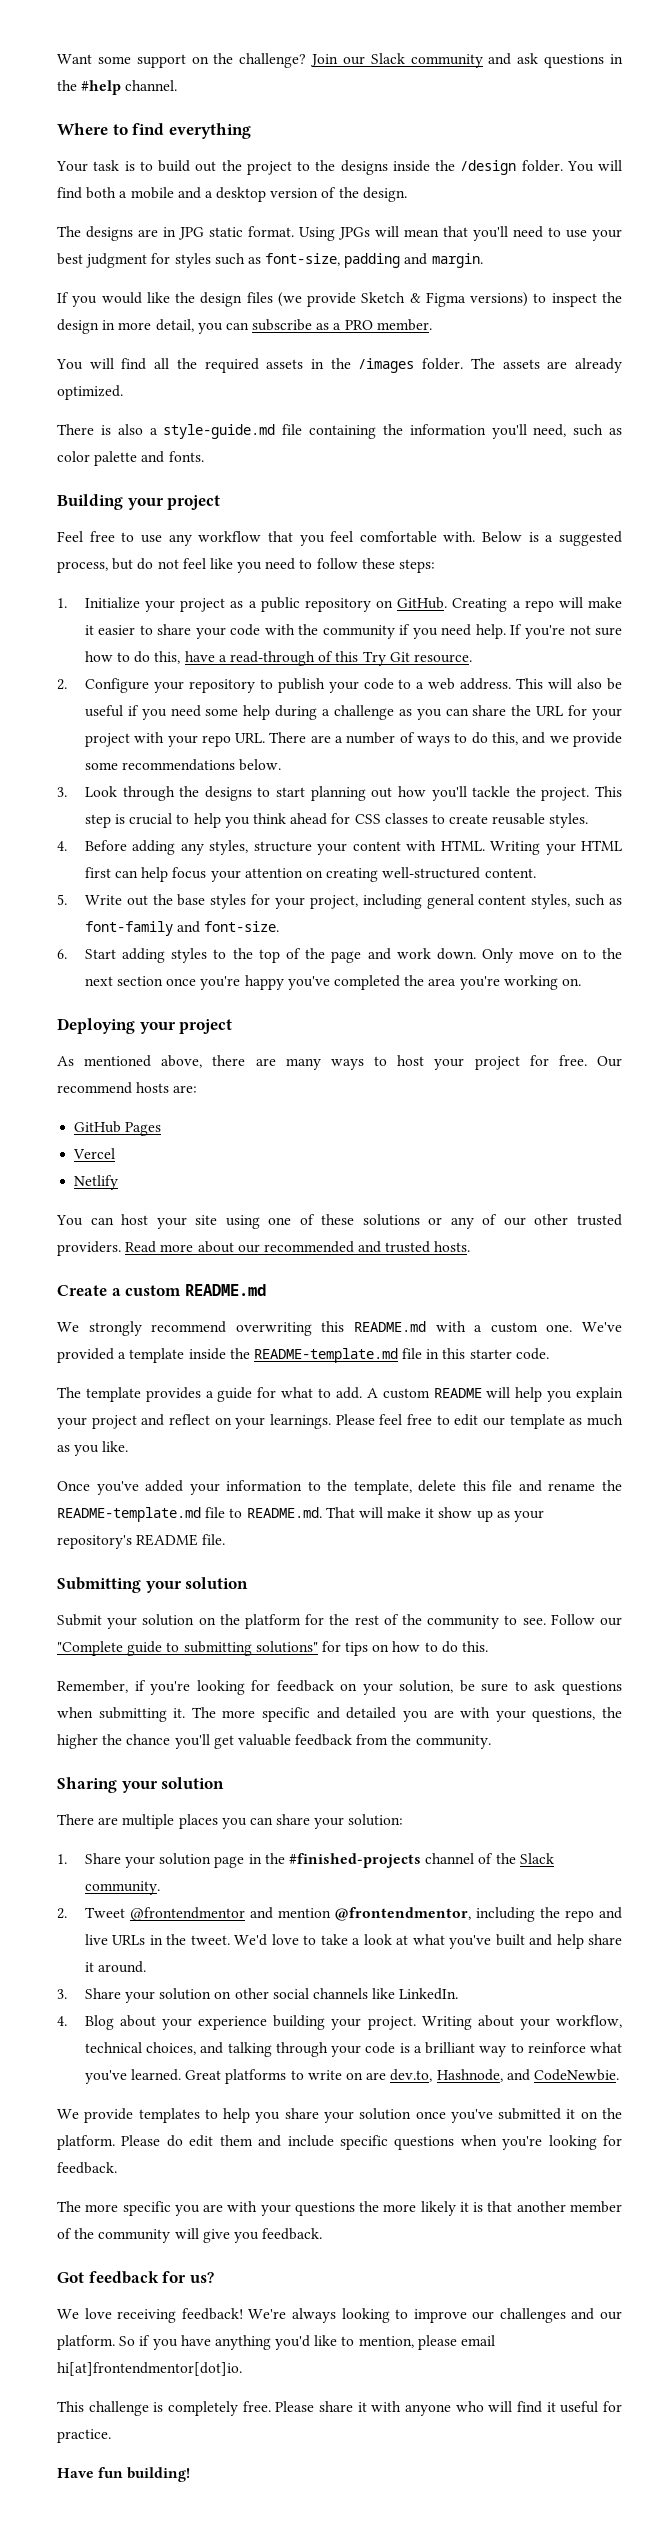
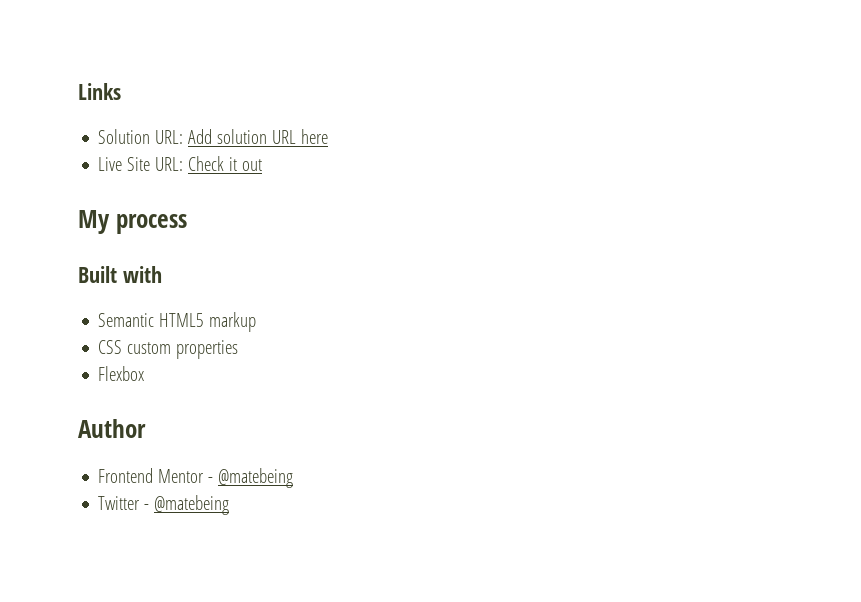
- Want some support on the challenge? Join our Slack community and ask questions in the #help channel.
- Where to find everything
- Your task is to build out the project to the designs inside the /design folder. You will find both a mobile and a desktop version of the design.
- The designs are in JPG static format. Using JPGs will mean that you'll need to use your best judgment for styles such as font-size, padding and margin.
- If you would like the design files (we provide Sketch & Figma versions) to inspect the design in more detail, you can subscribe as a PRO member.
- You will find all the required assets in the /images folder. The assets are already optimized.
- There is also a style-guide.md file containing the information you'll need, such as color palette and fonts.
- Building your project
- Feel free to use any workflow that you feel comfortable with. Below is a suggested process, but do not feel like you need to follow these steps:
- 1. Initialize your project as a public repository on GitHub. Creating a repo will make it easier to share your code with the community if you need help. If you're not sure how to do this, have a read-through of this Try Git resource.
- 2. Configure your repository to publish your code to a web address. This will also be useful if you need some help during a challenge as you can share the URL for your project with your repo URL. There are a number of ways to do this, and we provide some recommendations below.
- 3. Look through the designs to start planning out how you'll tackle the project. This step is crucial to help you think ahead for CSS classes to create reusable styles.
- 4. Before adding any styles, structure your content with HTML. Writing your HTML first can help focus your attention on creating well-structured content.
- 5. Write out the base styles for your project, including general content styles, such as font-family and font-size.
- 6. Start adding styles to the top of the page and work down. Only move on to the next section once you're happy you've completed the area you're working on.
- Deploying your project
- As mentioned above, there are many ways to host your project for free. Our recommend hosts are:
- GitHub Pages
- Vercel
- Netlify
- You can host your site using one of these solutions or any of our other trusted providers. Read more about our recommended and trusted hosts.
- Create a custom README.md
- We strongly recommend overwriting this README.md with a custom one. We've provided a template inside the README-template.md file in this starter code.
- The template provides a guide for what to add. A custom README will help you explain your project and reflect on your learnings. Please feel free to edit our template as much as you like.
- Once you've added your information to the template, delete this file and rename the README-template.md file to README.md. That will make it show up as your repository's README file.
- Submitting your solution
- Submit your solution on the platform for the rest of the community to see. Follow our "Complete guide to submitting solutions" for tips on how to do this.
- Remember, if you're looking for feedback on your solution, be sure to ask questions when submitting it. The more specific and detailed you are with your questions, the higher the chance you'll get valuable feedback from the community.
- Sharing your solution
- There are multiple places you can share your solution:
- 1. Share your solution page in the #finished-projects channel of the Slack community.
- 2. Tweet @frontendmentor and mention @frontendmentor, including the repo and live URLs in the tweet. We'd love to take a look at what you've built and help share it around.
- 3. Share your solution on other social channels like LinkedIn.
- 4. Blog about your experience building your project. Writing about your workflow, technical choices, and talking through your code is a brilliant way to reinforce what you've learned. Great platforms to write on are dev.to, Hashnode, and CodeNewbie.
- We provide templates to help you share your solution once you've submitted it on the platform. Please do edit them and include specific questions when you're looking for feedback.
- The more specific you are with your questions the more likely it is that another member of the community will give you feedback.
- Got feedback for us?
- We love receiving feedback! We're always looking to improve our challenges and our platform. So if you have anything you'd like to mention, please email hi[at]frontendmentor[dot]io.
- This challenge is completely free. Please share it with anyone who will find it useful for practice.
- Have fun building!
+ Links
+ Solution URL: Add solution URL here
+ Live Site URL: Check it out
+ My process
+ Built with
+ Semantic HTML5 markup
+ CSS custom properties
+ Flexbox
+ Author
+ Frontend Mentor - @matebeing
+ Twitter - @matebeing

